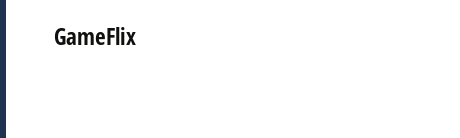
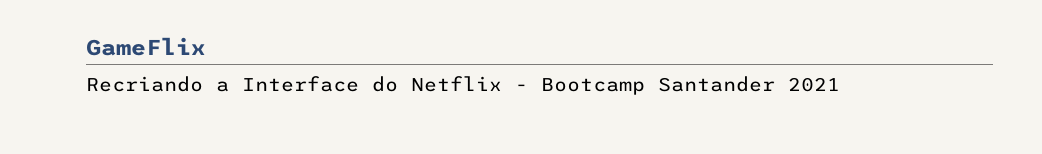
+ Recriando a Interface do Netflix - Bootcamp Santander 2021

